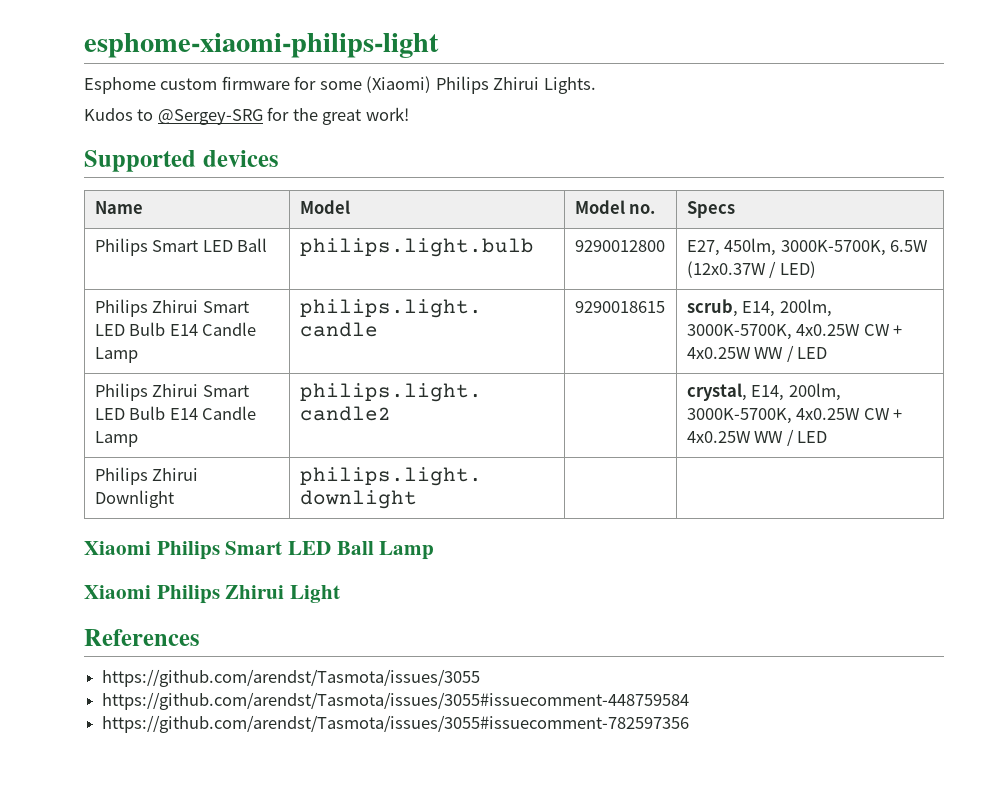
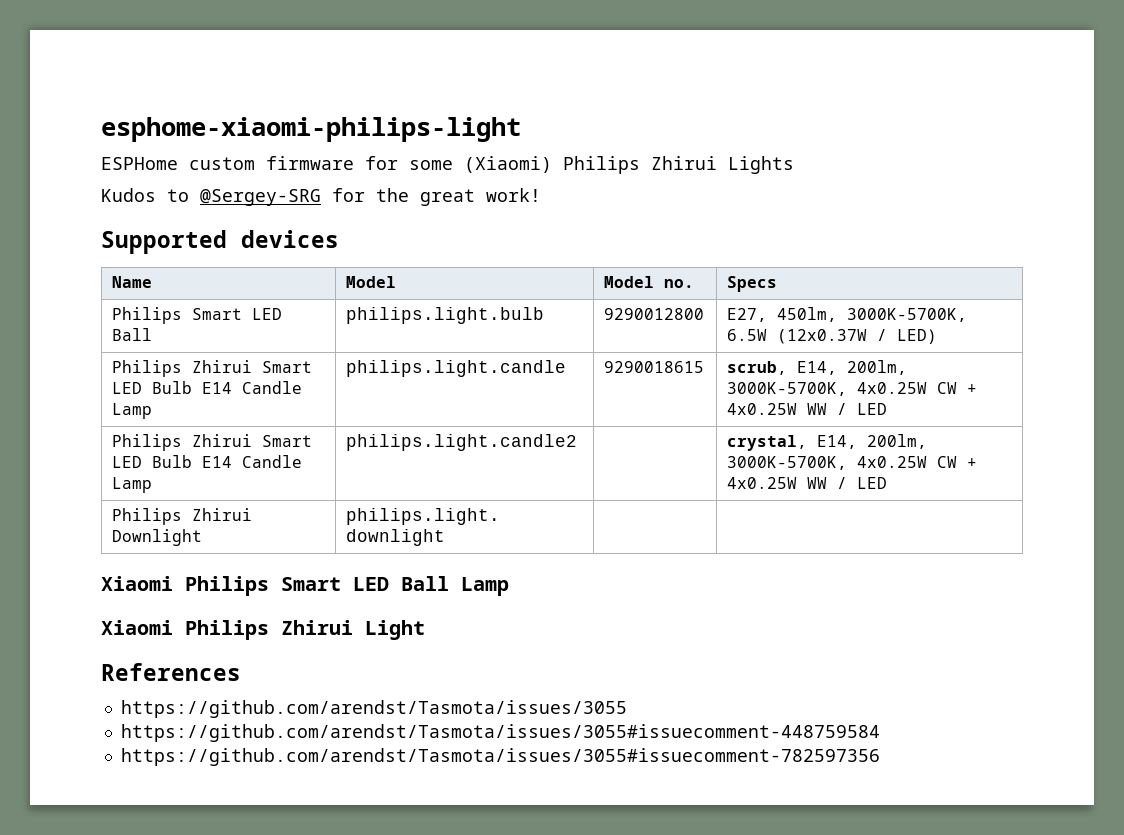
- Esphome custom firmware for some (Xiaomi) Philips Zhirui Lights.
+ ESPHome custom firmware for some (Xiaomi) Philips Zhirui Lights

